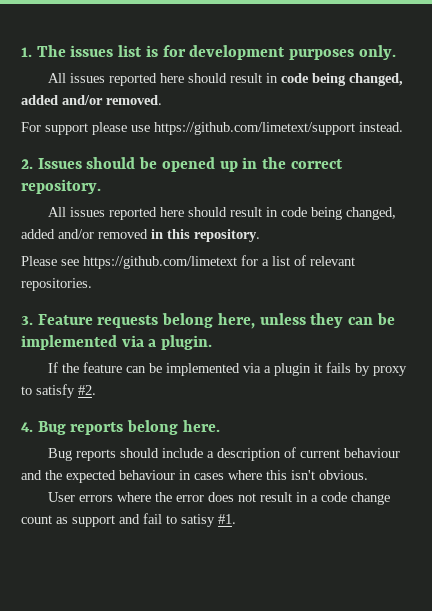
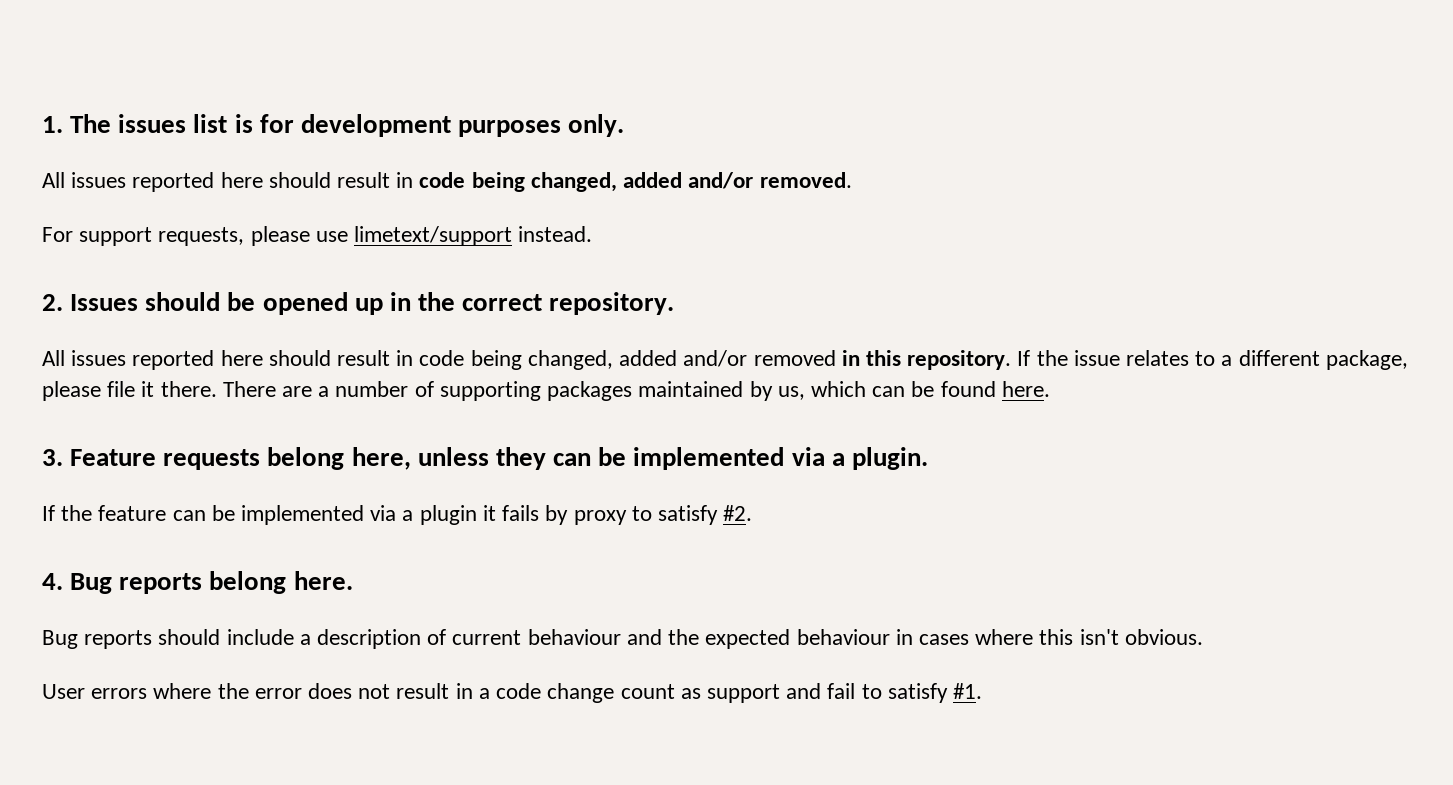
- For support please use https://github.com/limetext/support instead.
+ For support requests, please use limetext/support instead.
- All issues reported here should result in code being changed, added and/or removed in this repository.
- Please see https://github.com/limetext for a list of relevant repositories.
+ All issues reported here should result in code being changed, added and/or removed in this repository. If the issue relates to a different package, please file it there. There are a number of supporting packages maintained by us, which can be found here.
- User errors where the error does not result in a code change count as support and fail to satisy #1.
+ User errors where the error does not result in a code change count as support and fail to satisfy #1.

